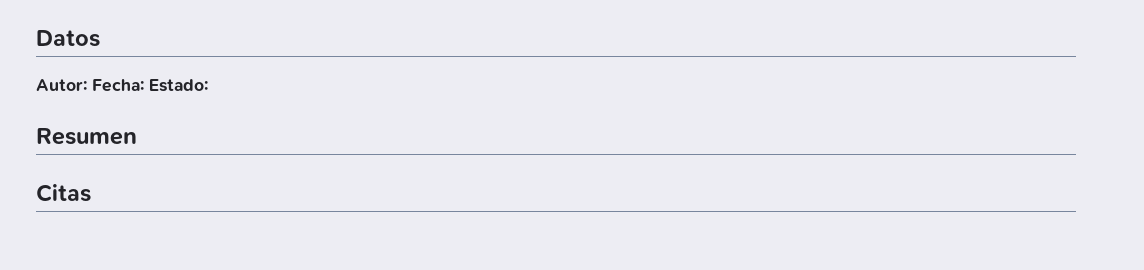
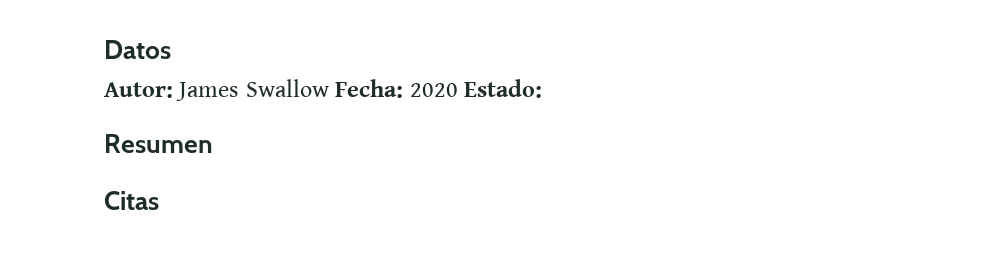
- Autor: Fecha: Estado:
+ Autor: James Swallow Fecha: 2020 Estado:

